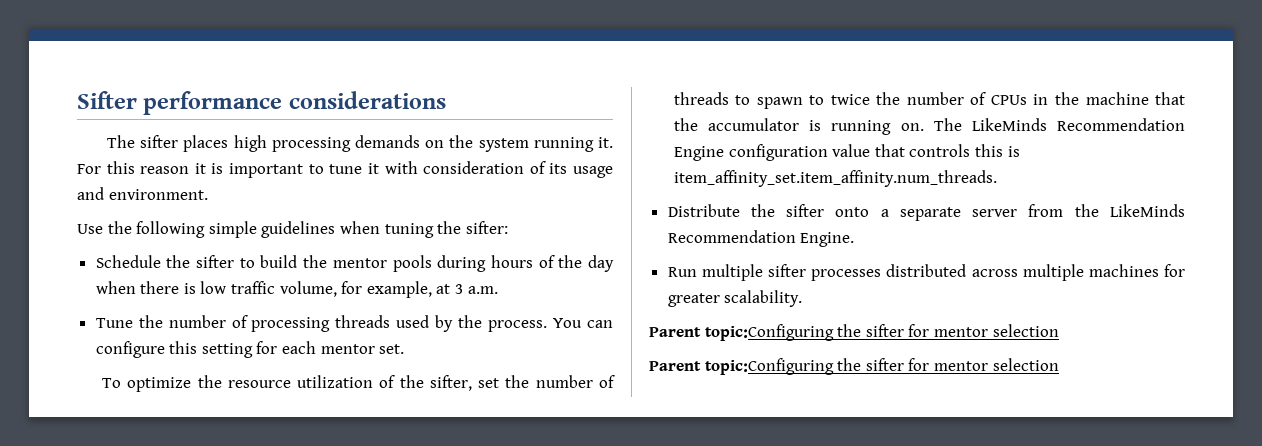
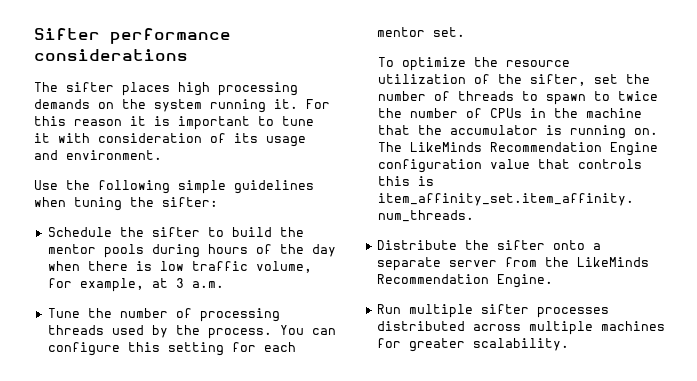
  Run multiple sifter processes distributed across multiple machines for greater scalability.
- Parent topic:Configuring the sifter for mentor selection
- Parent topic:Configuring the sifter for mentor selection

